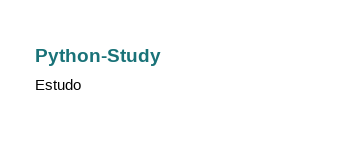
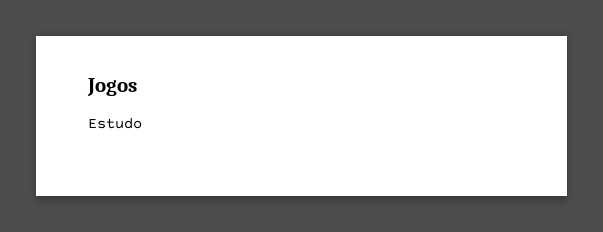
- Python-Study
+ Jogos

